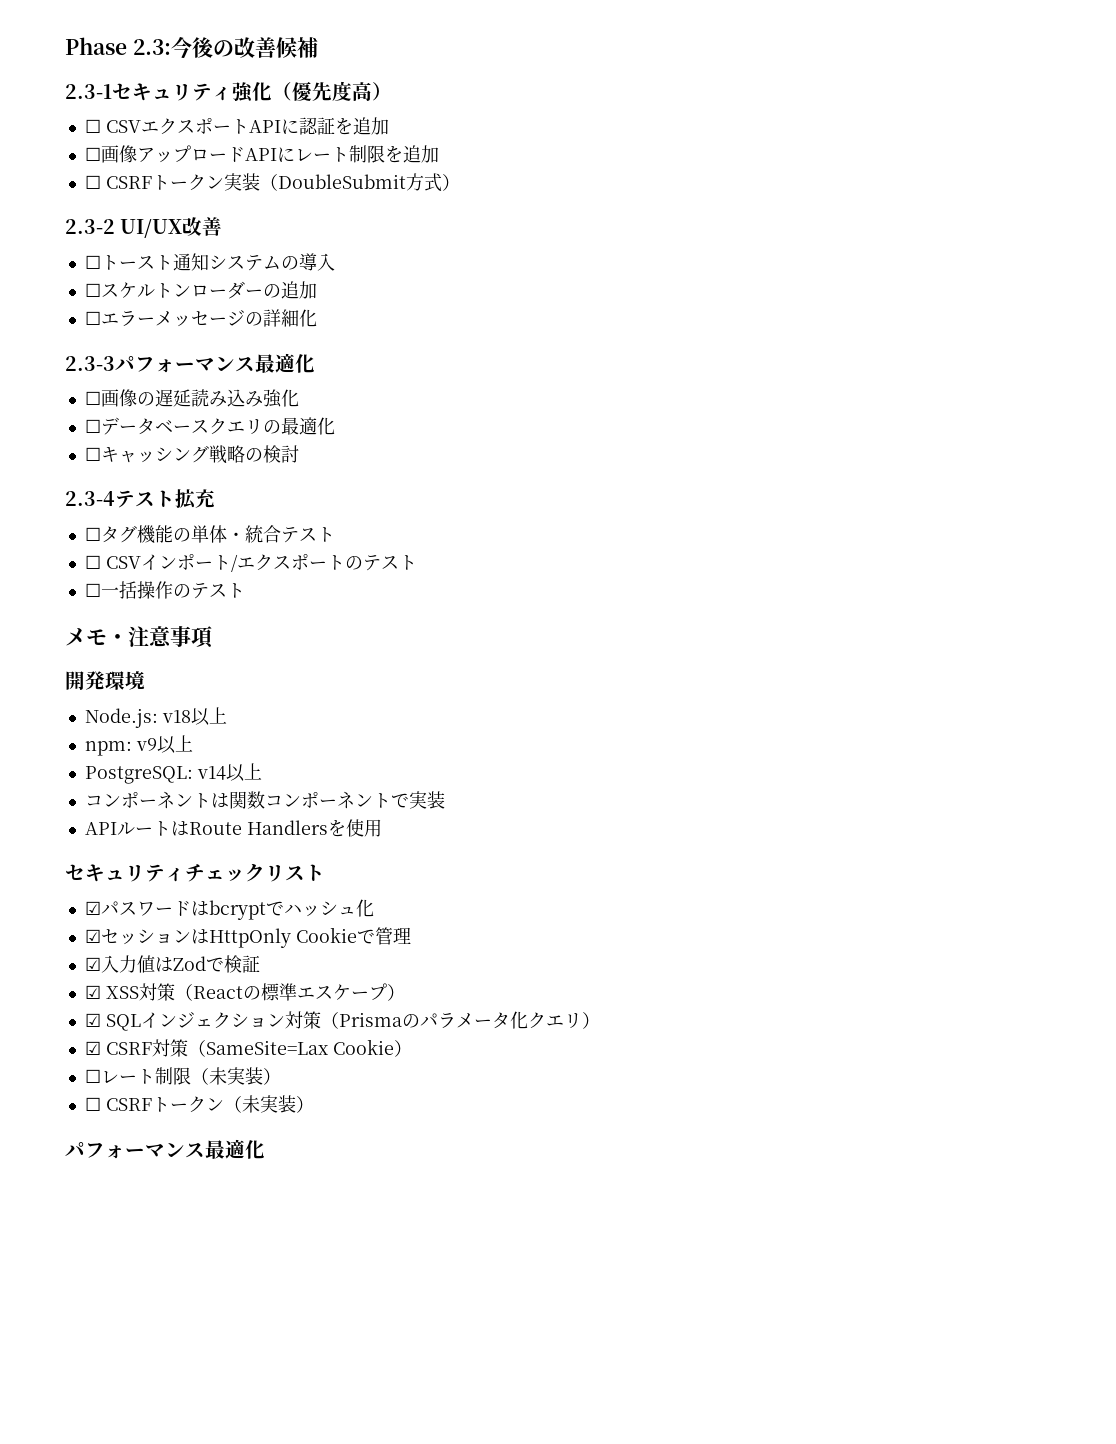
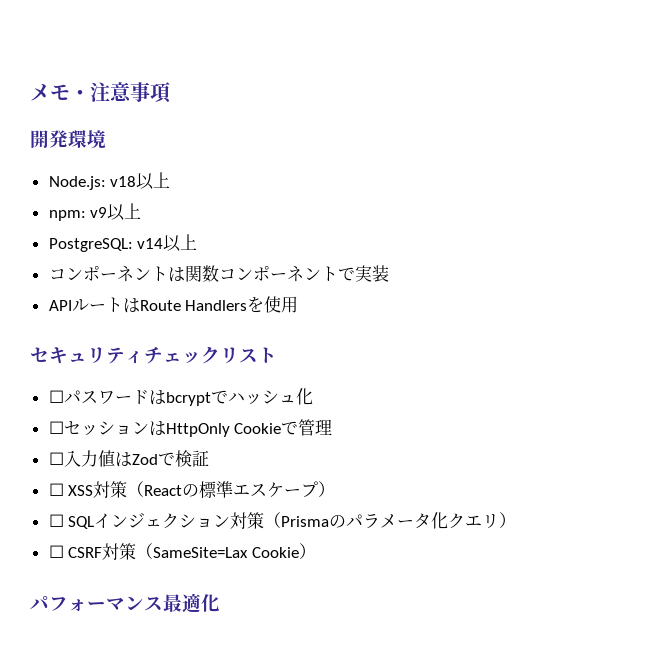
- Phase 2.3:今後の改善候補
- 2.3-1セキュリティ強化（優先度高）
- ☐ CSVエクスポートAPIに認証を追加
- ☐画像アップロードAPIにレート制限を追加
- ☐ CSRFトークン実装（DoubleSubmit方式）
- 2.3-2 UI/UX改善
- ☐トースト通知システムの導入
- ☐スケルトンローダーの追加
- ☐エラーメッセージの詳細化
- 2.3-3パフォーマンス最適化
- ☐画像の遅延読み込み強化
- ☐データベースクエリの最適化
- ☐キャッシング戦略の検討
- 2.3-4テスト拡充
- ☐タグ機能の単体・統合テスト
- ☐ CSVインポート/エクスポートのテスト
- ☐一括操作のテスト
- ☑パスワードはbcryptでハッシュ化
+ ☐パスワードはbcryptでハッシュ化
- ☑セッションはHttpOnly Cookieで管理
+ ☐セッションはHttpOnly Cookieで管理
- ☑入力値はZodで検証
+ ☐入力値はZodで検証
- ☑ XSS対策（Reactの標準エスケープ）
+ ☐ XSS対策（Reactの標準エスケープ）
- ☑ SQLインジェクション対策（Prismaのパラメータ化クエリ）
+ ☐ SQLインジェクション対策（Prismaのパラメータ化クエリ）
- ☑ CSRF対策（SameSite=Lax Cookie）
+ ☐ CSRF対策（SameSite=Lax Cookie）
- ☐レート制限（未実装）
- ☐ CSRFトークン（未実装）

